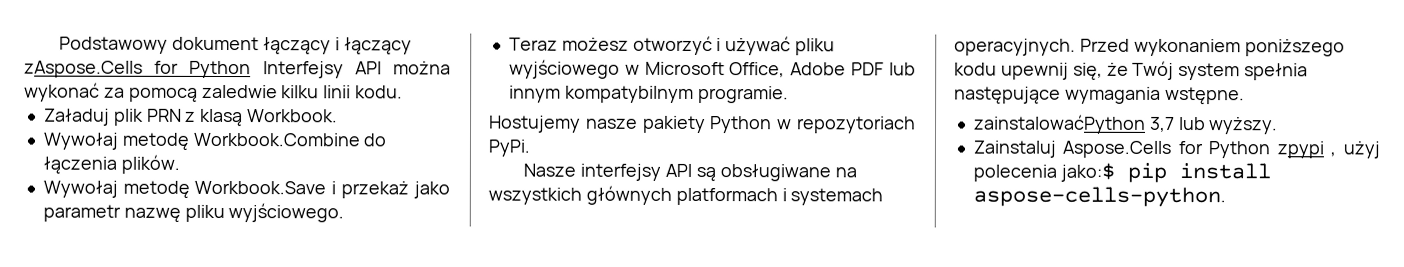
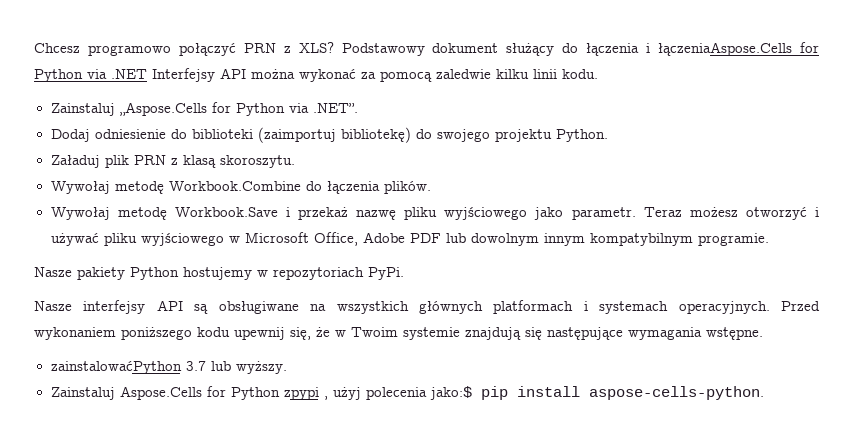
- Podstawowy dokument łączący i łączący zAspose.Cells for Python Interfejsy API można wykonać za pomocą zaledwie kilku linii kodu.
+ Chcesz programowo połączyć PRN z XLS? Podstawowy dokument służący do łączenia i łączeniaAspose.Cells for Python via .NET Interfejsy API można wykonać za pomocą zaledwie kilku linii kodu.
+ Zainstaluj „Aspose.Cells for Python via .NET”.
+ Dodaj odniesienie do biblioteki (zaimportuj bibliotekę) do swojego projektu Python.
- Załaduj plik PRN z klasą Workbook.
+ Załaduj plik PRN z klasą skoroszytu.
- Wywołaj metodę Workbook.Save i przekaż jako parametr nazwę pliku wyjściowego.
- Teraz możesz otworzyć i używać pliku wyjściowego w Microsoft Office, Adobe PDF lub innym kompatybilnym programie.
+ Wywołaj metodę Workbook.Save i przekaż nazwę pliku wyjściowego jako parametr. Teraz możesz otworzyć i używać pliku wyjściowego w Microsoft Office, Adobe PDF lub dowolnym innym kompatybilnym programie.
- Hostujemy nasze pakiety Python w repozytoriach PyPi.
+ Nasze pakiety Python hostujemy w repozytoriach PyPi.
- Przed wykonaniem poniższego kodu upewnij się, że Twój system spełnia następujące wymagania wstępne.
+ Przed wykonaniem poniższego kodu upewnij się, że w Twoim systemie znajdują się następujące wymagania wstępne.
- zainstalowaćPython 3,7 lub wyższy.
+ zainstalowaćPython 3.7 lub wyższy.

